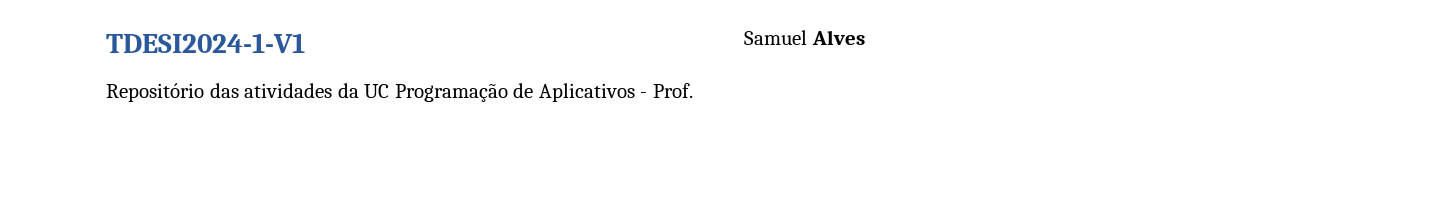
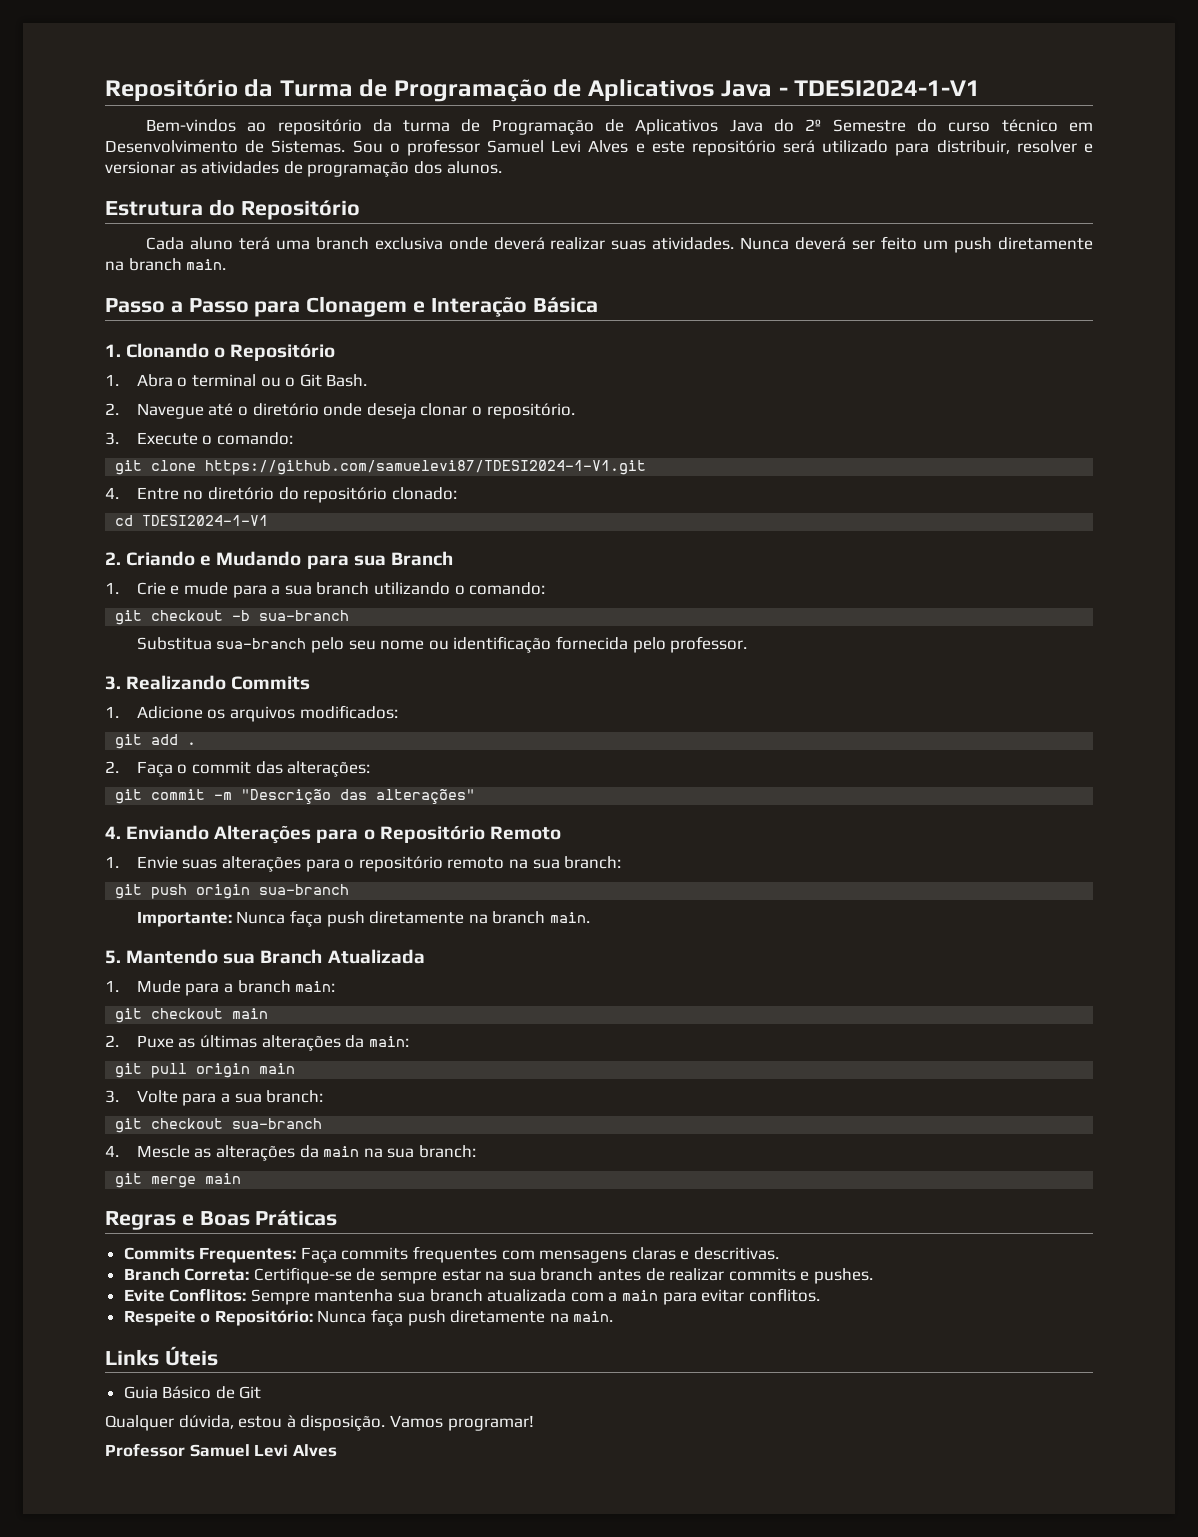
- TDESI2024-1-V1
- Repositório das atividades da UC Programação de Aplicativos - Prof. Samuel Alves
+ Repositório da Turma de Programação de Aplicativos Java - TDESI2024-1-V1
+ Bem-vindos ao repositório da turma de Programação de Aplicativos Java do 2º Semestre do curso técnico em Desenvolvimento de Sistemas. Sou o professor Samuel Levi Alves e este repositório será utilizado para distribuir, resolver e versionar as atividades de programação dos alunos.
+ Estrutura do Repositório
+ Cada aluno terá uma branch exclusiva onde deverá realizar suas atividades. Nunca deverá ser feito um push diretamente na branch main.
+ Passo a Passo para Clonagem e Interação Básica
+ 1. Clonando o Repositório
+ 1. Abra o terminal ou o Git Bash.
+ 2. Navegue até o diretório onde deseja clonar o repositório.
+ 3. Execute o comando:
+ git clone https://github.com/samuelevi87/TDESI2024-1-V1.git
+ 4. Entre no diretório do repositório clonado:
+ cd TDESI2024-1-V1
+ 2. Criando e Mudando para sua Branch
+ 1. Crie e mude para a sua branch utilizando o comando:
+ git checkout -b sua-branch
+ Substitua sua-branch pelo seu nome ou identificação fornecida pelo professor.
+ 3. Realizando Commits
+ 1. Adicione os arquivos modificados:
+ git add .
+ 2. Faça o commit das alterações:
+ git commit -m "Descrição das alterações"
+ 4. Enviando Alterações para o Repositório Remoto
+ 1. Envie suas alterações para o repositório remoto na sua branch:
+ git push origin sua-branch
+ Importante: Nunca faça push diretamente na branch main.
+ 5. Mantendo sua Branch Atualizada
+ 1. Mude para a branch main:
+ git checkout main
+ 2. Puxe as últimas alterações da main:
+ git pull origin main
+ 3. Volte para a sua branch:
+ git checkout sua-branch
+ 4. Mescle as alterações da main na sua branch:
+ git merge main
+ Regras e Boas Práticas
+ Commits Frequentes: Faça commits frequentes com mensagens claras e descritivas.
+ Branch Correta: Certifique-se de sempre estar na sua branch antes de realizar commits e pushes.
+ Evite Conflitos: Sempre mantenha sua branch atualizada com a main para evitar conflitos.
+ Respeite o Repositório: Nunca faça push diretamente na main.
+ Links Úteis
+ Guia Básico de Git
+ Qualquer dúvida, estou à disposição. Vamos programar!
+ Professor Samuel Levi Alves

